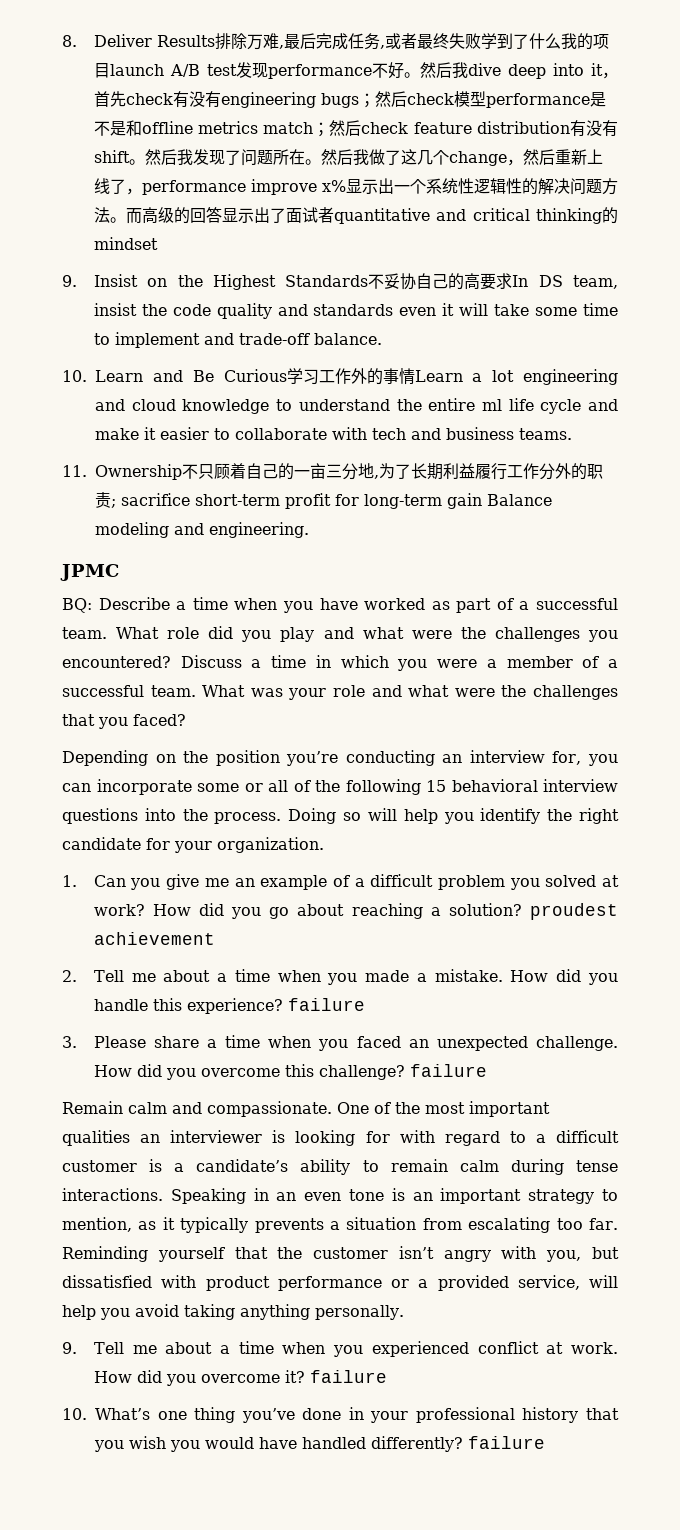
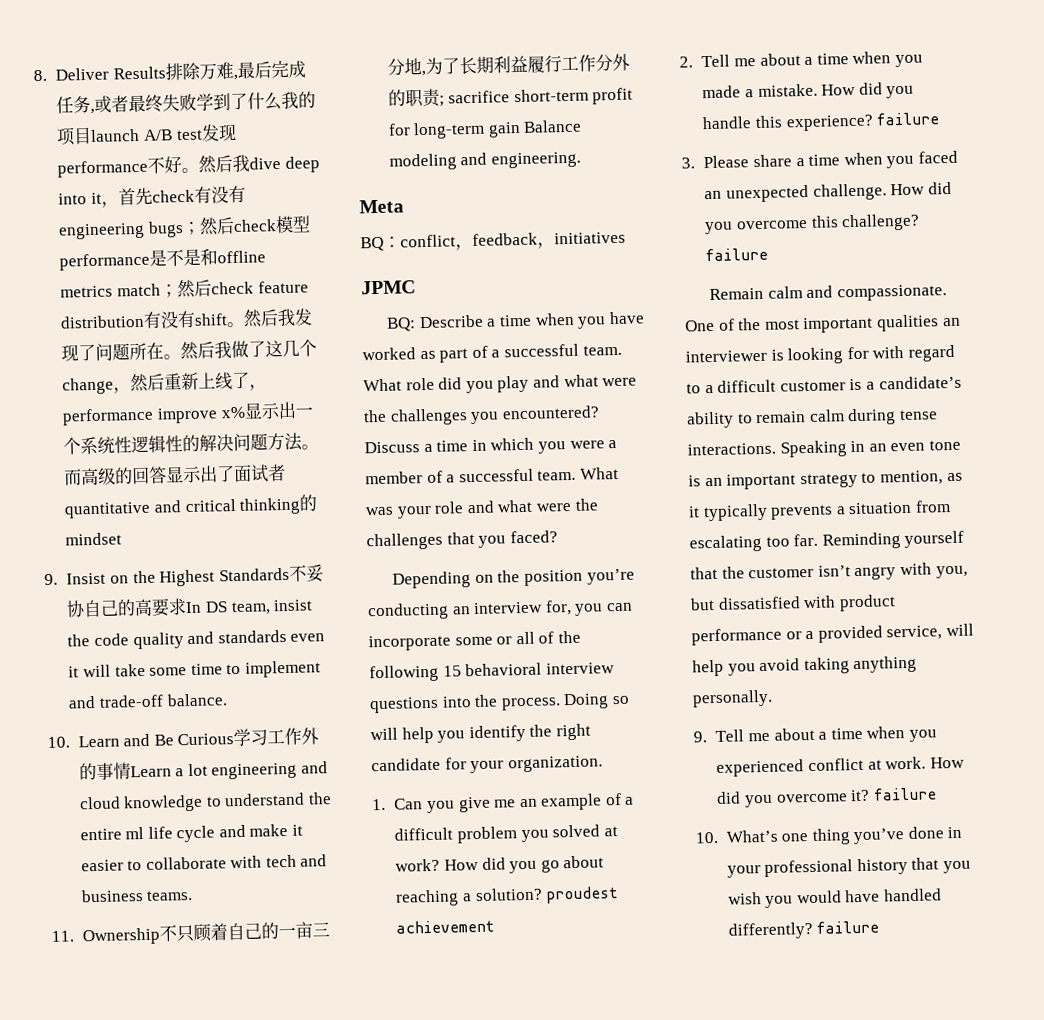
+ Meta
+ BQ：conflict，feedback，initiatives

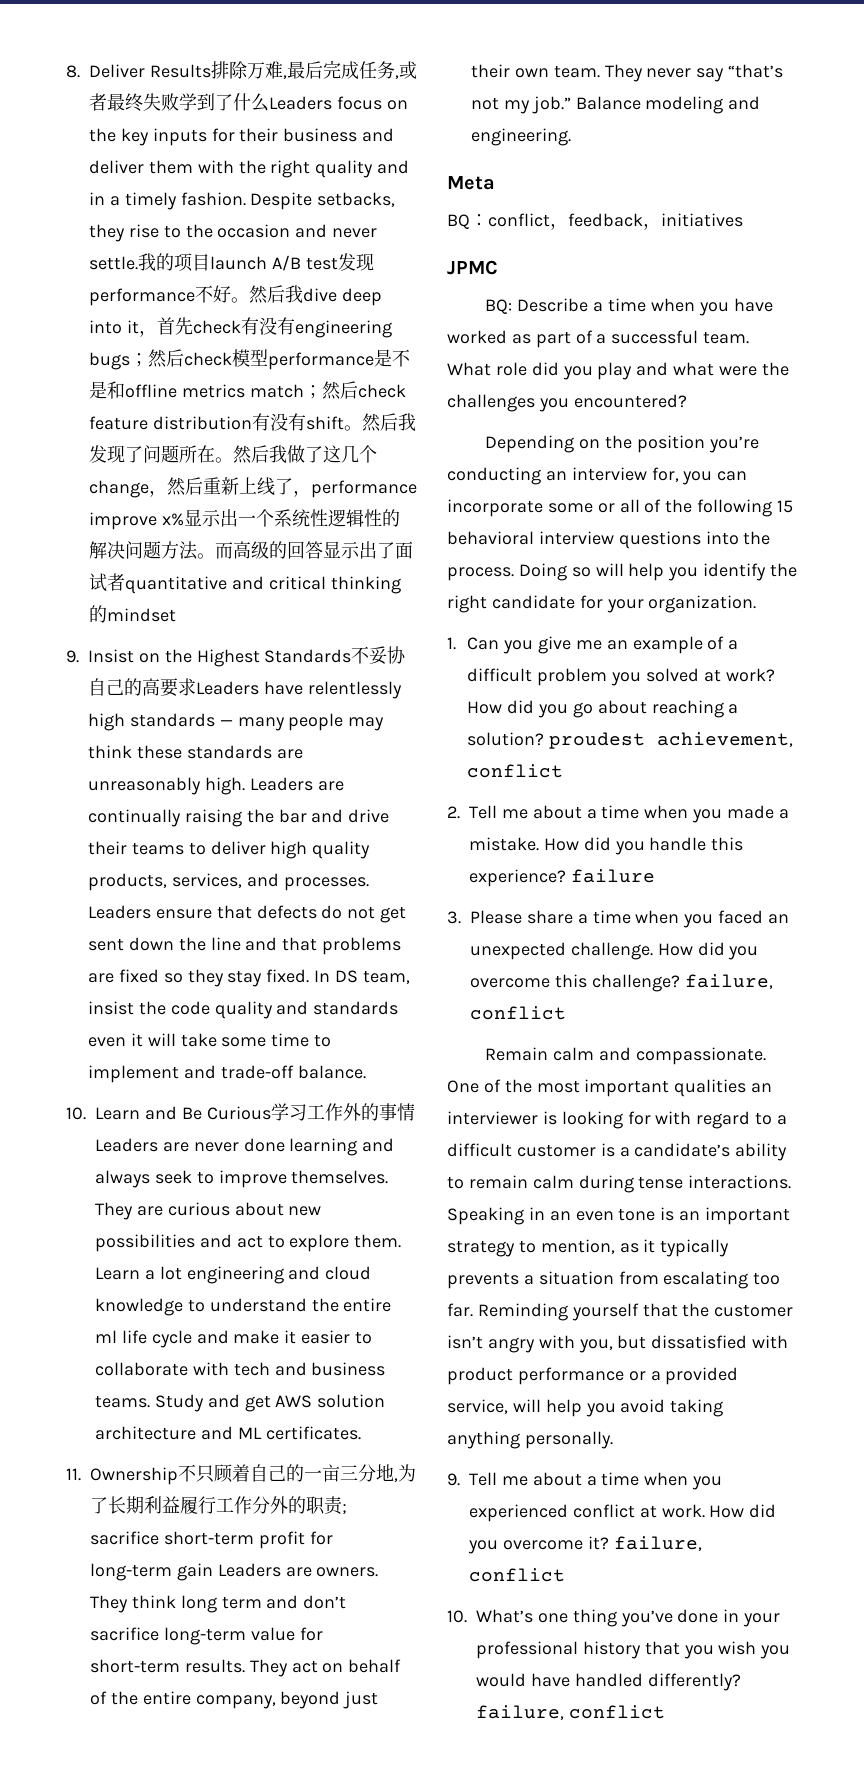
- 8. Deliver Results排除万难,最后完成任务,或者最终失败学到了什么我的项目launch A/B test发现performance不好。
+ 8. Deliver Results排除万难,最后完成任务,或者最终失败学到了什么Leaders focus on the key inputs for their business and deliver them with the right quality and in a timely fashion. Despite setbacks, they rise to the occasion and never settle.我的项目launch A/B test发现performance不好。
- 9. Insist on the Highest Standards不妥协自己的高要求In DS team, insist the code quality and standards even it will take some time to implement and trade-off balance.
+ 9. Insist on the Highest Standards不妥协自己的高要求Leaders have relentlessly high standards — many people may think these standards are unreasonably high. Leaders are continually raising the bar and drive their teams to deliver high quality products, services, and processes. Leaders ensure that defects do not get sent down the line and that problems are fixed so they stay fixed. In DS team, insist the code quality and standards even it will take some time to implement and trade-off balance.
- 10. Learn and Be Curious学习工作外的事情Learn a lot engineering and cloud knowledge to understand the entire ml life cycle and make it easier to collaborate with tech and business teams.
+ 10. Learn and Be Curious学习工作外的事情Leaders are never done learning and always seek to improve themselves. They are curious about new possibilities and act to explore them. Learn a lot engineering and cloud knowledge to understand the entire ml life cycle and make it easier to collaborate with tech and business teams. Study and get AWS solution architecture and ML certificates.
- 11. Ownership不只顾着自己的一亩三分地,为了长期利益履行工作分外的职责; sacrifice short-term profit for long-term gain Balance modeling and engineering.
+ 11. Ownership不只顾着自己的一亩三分地,为了长期利益履行工作分外的职责; sacrifice short-term profit for long-term gain Leaders are owners. They think long term and don’t sacrifice long-term value for short-term results. They act on behalf of the entire company, beyond just their own team. They never say “that’s not my job.” Balance modeling and engineering.
- Discuss a time in which you were a member of a successful team. What was your role and what were the challenges that you faced?
- How did you go about reaching a solution? proudest achievement
+ How did you go about reaching a solution? proudest achievement, conflict
- How did you overcome this challenge? failure
+ How did you overcome this challenge? failure, conflict
- How did you overcome it? failure
+ How did you overcome it? failure, conflict
- 10. What’s one thing you’ve done in your professional history that you wish you would have handled differently? failure
+ 10. What’s one thing you’ve done in your professional history that you wish you would have handled differently? failure, conflict

